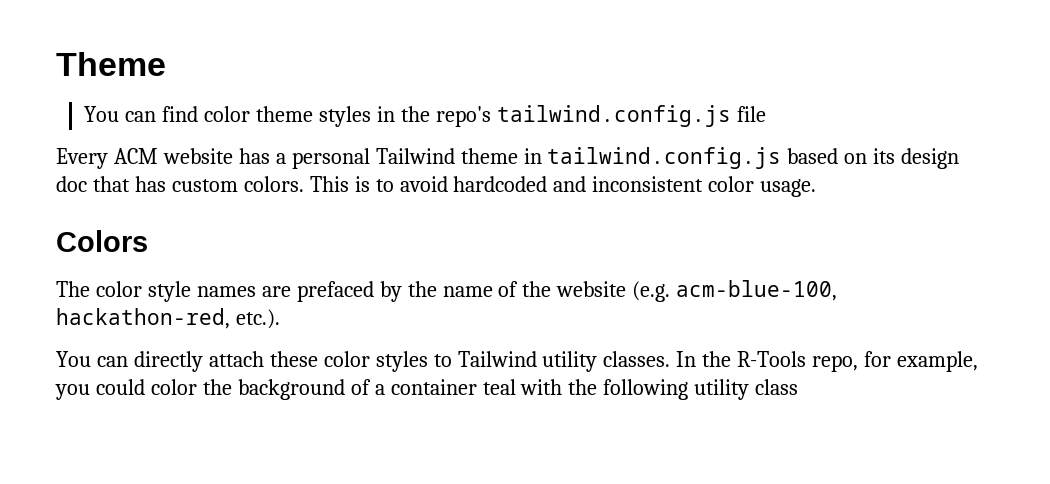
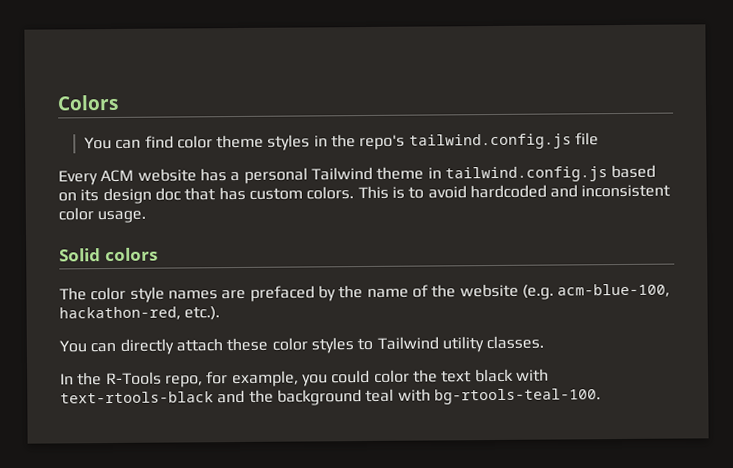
- Theme
+ Colors
- Colors
+ Solid colors
- You can directly attach these color styles to Tailwind utility classes. In the R-Tools repo, for example, you could color the background of a container teal with the following utility class
+ You can directly attach these color styles to Tailwind utility classes.
+ In the R-Tools repo, for example, you could color the text black with text-rtools-black and the background teal with bg-rtools-teal-100.

